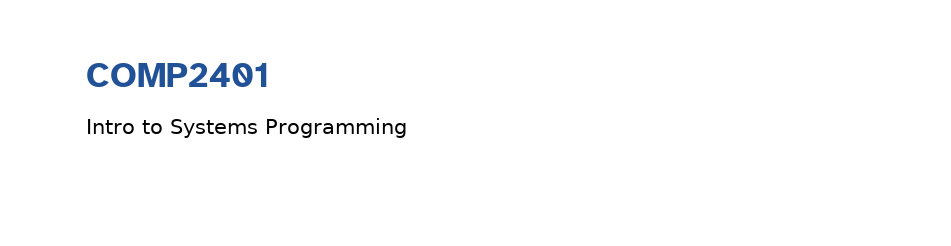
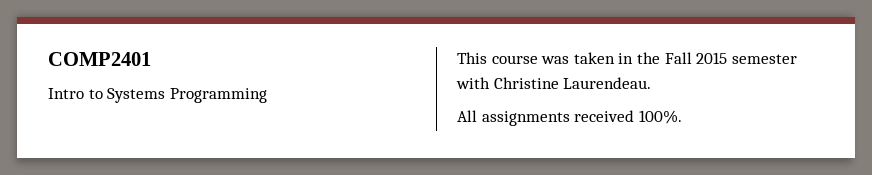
+ This course was taken in the Fall 2015 semester with Christine Laurendeau.
+ All assignments received 100%.

